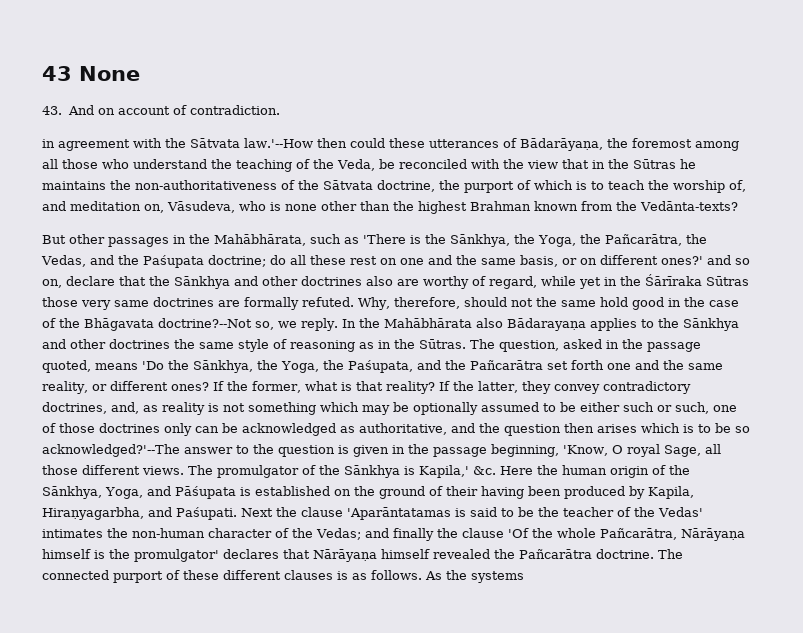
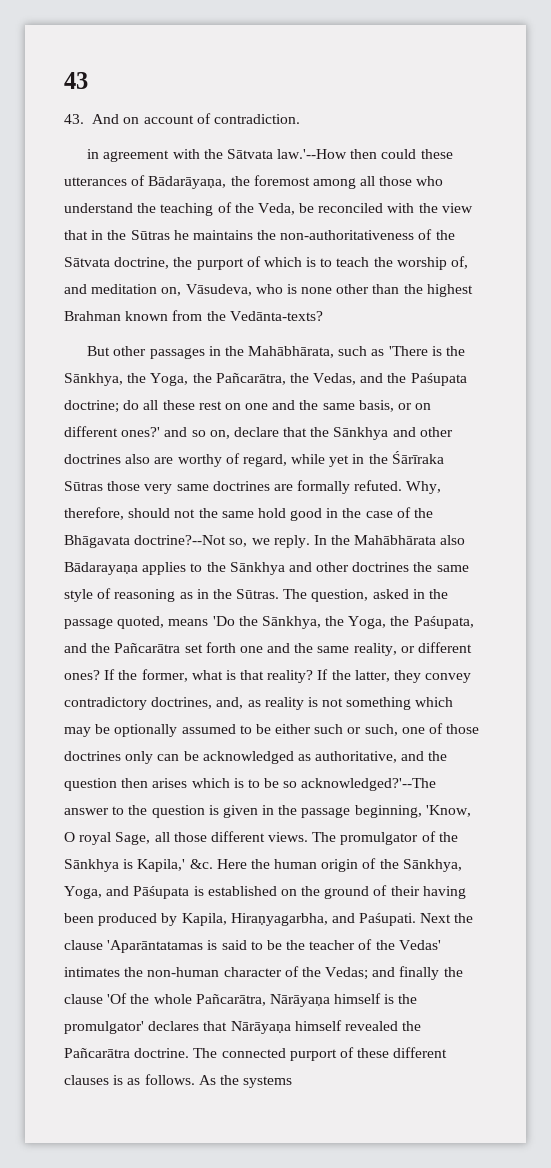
- 43 None
+ 43

